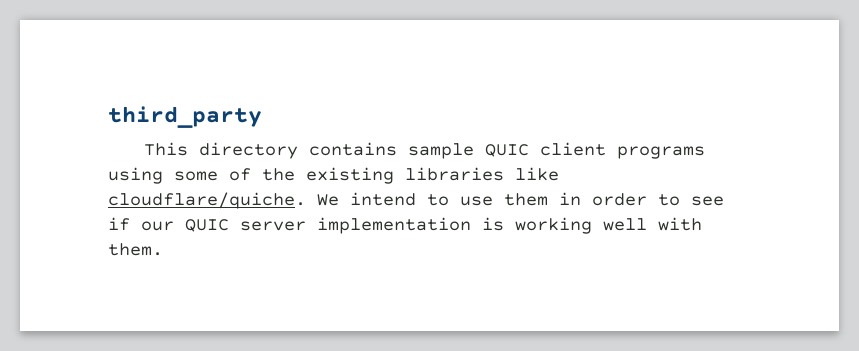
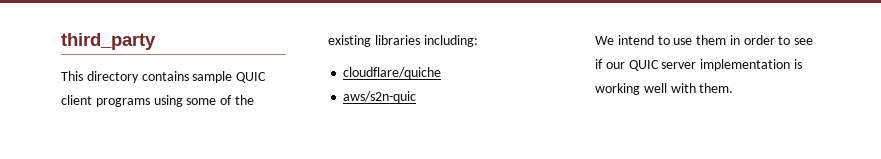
- This directory contains sample QUIC client programs using some of the existing libraries like cloudflare/quiche. We intend to use them in order to see if our QUIC server implementation is working well with them.
+ This directory contains sample QUIC client programs using some of the existing libraries including:
+ cloudflare/quiche
+ aws/s2n-quic
+ We intend to use them in order to see if our QUIC server implementation is working well with them.

